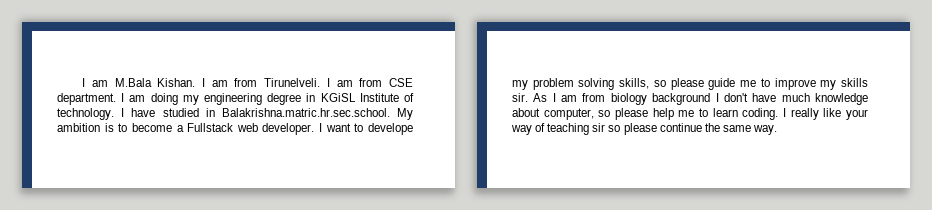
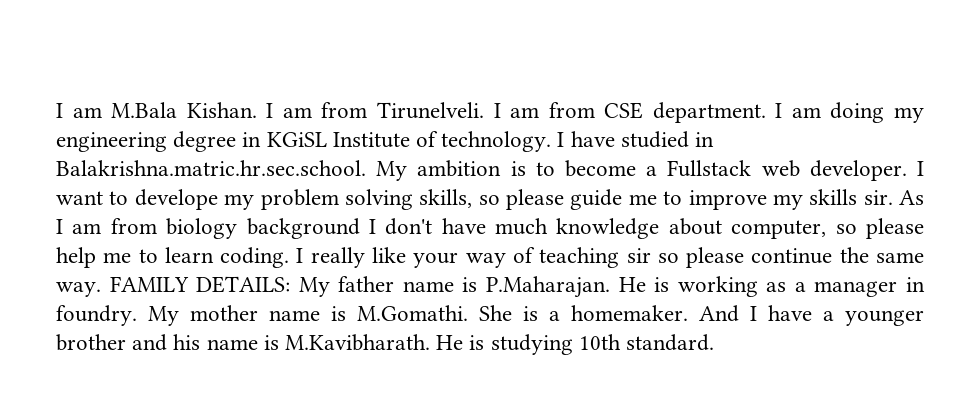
+ FAMILY DETAILS: My father name is P.Maharajan. He is working as a manager in foundry. My mother name is M.Gomathi. She is a homemaker. And I have a younger brother and his name is M.Kavibharath. He is studying 10th standard.

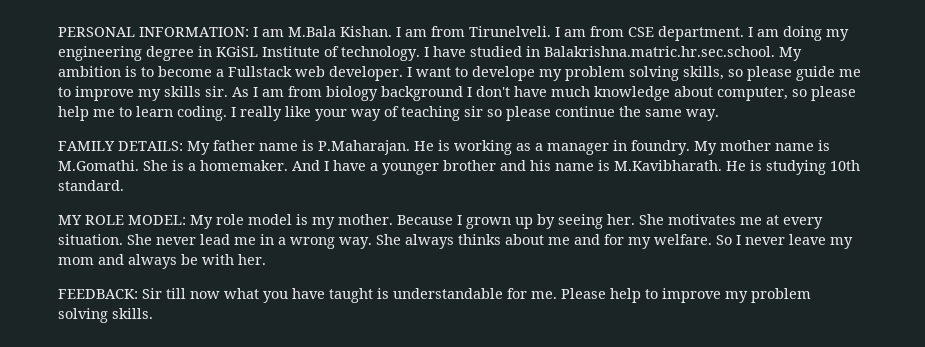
- I am M.Bala Kishan.
+ PERSONAL INFORMATION: I am M.Bala Kishan.
- I really like your way of teaching sir so please continue the same way. FAMILY DETAILS: My father name is P.Maharajan. He is working as a manager in foundry.
+ I really like your way of teaching sir so please continue the same way.
+ FAMILY DETAILS: My father name is P.Maharajan. He is working as a manager in foundry.
+ MY ROLE MODEL: My role model is my mother. Because I grown up by seeing her. She motivates me at every situation. She never lead me in a wrong way. She always thinks about me and for my welfare. So I never leave my mom and always be with her.
+ FEEDBACK: Sir till now what you have taught is understandable for me. Please help to improve my problem solving skills.

